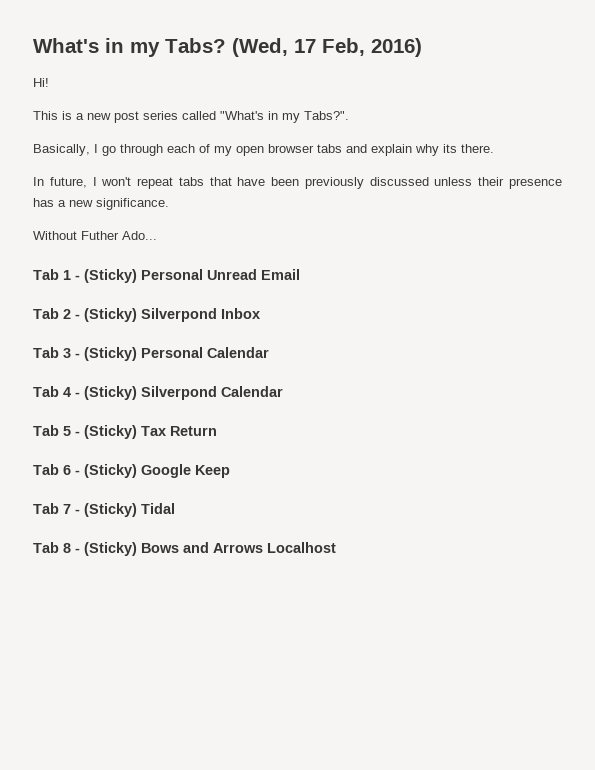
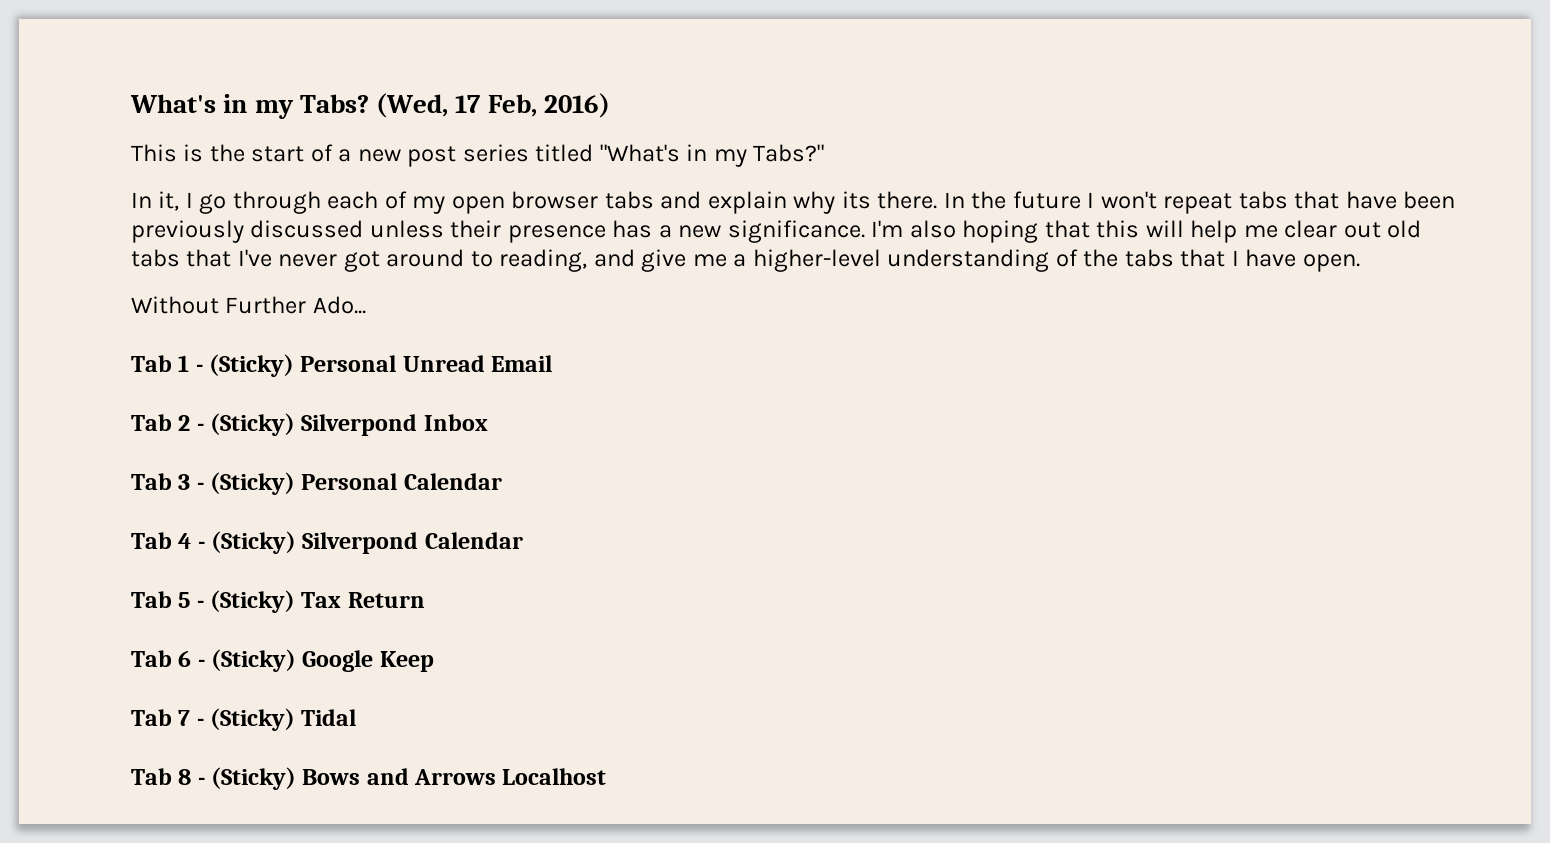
- Hi!
- This is a new post series called "What's in my Tabs?".
- Basically, I go through each of my open browser tabs and explain why its there.
- In future, I won't repeat tabs that have been previously discussed unless their presence has a new significance.
+ This is the start of a new post series titled "What's in my Tabs?"
+ In it, I go through each of my open browser tabs and explain why its there. In the future I won't repeat tabs that have been previously discussed unless their presence has a new significance. I'm also hoping that this will help me clear out old tabs that I've never got around to reading, and give me a higher-level understanding of the tabs that I have open.
- Without Futher Ado...
+ Without Further Ado...

